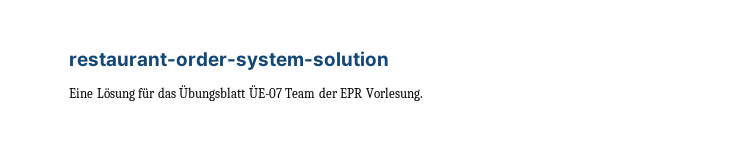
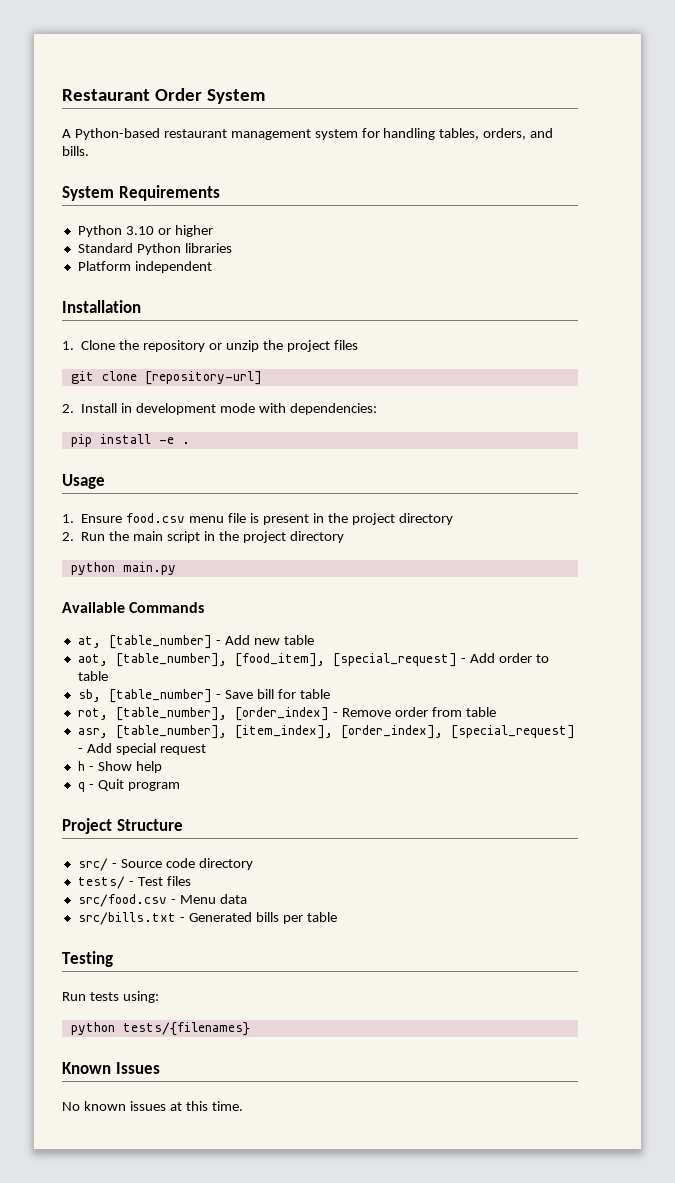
- restaurant-order-system-solution
- Eine Lösung für das Übungsblatt ÜE-07 Team der EPR Vorlesung.
+ Restaurant Order System
+ A Python-based restaurant management system for handling tables, orders, and bills.
+ System Requirements
+ Python 3.10 or higher
+ Standard Python libraries
+ Platform independent
+ Installation
+ 1. Clone the repository or unzip the project files
+ git clone [repository-url]
+ 2. Install in development mode with dependencies:
+ pip install -e .
+ Usage
+ 1. Ensure food.csv menu file is present in the project directory
+ 2. Run the main script in the project directory
+ python main.py
+ Available Commands
+ at, [table_number] - Add new table
+ aot, [table_number], [food_item], [special_request] - Add order to table
+ sb, [table_number] - Save bill for table
+ rot, [table_number], [order_index] - Remove order from table
+ asr, [table_number], [item_index], [order_index], [special_request] - Add special request
+ h - Show help
+ q - Quit program
+ Project Structure
+ src/ - Source code directory
+ tests/ - Test files
+ src/food.csv - Menu data
+ src/bills.txt - Generated bills per table
+ Testing
+ Run tests using:
+ python tests/{filenames}
+ Known Issues
+ No known issues at this time.

